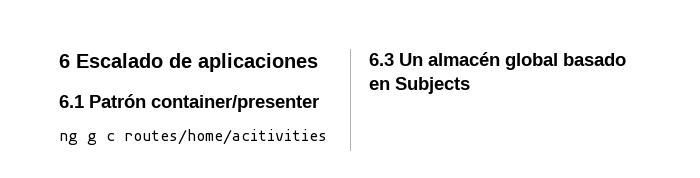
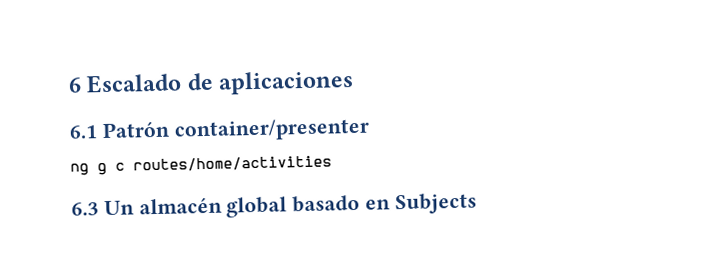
- ng g c routes/home/acitivities
+ ng g c routes/home/activities

